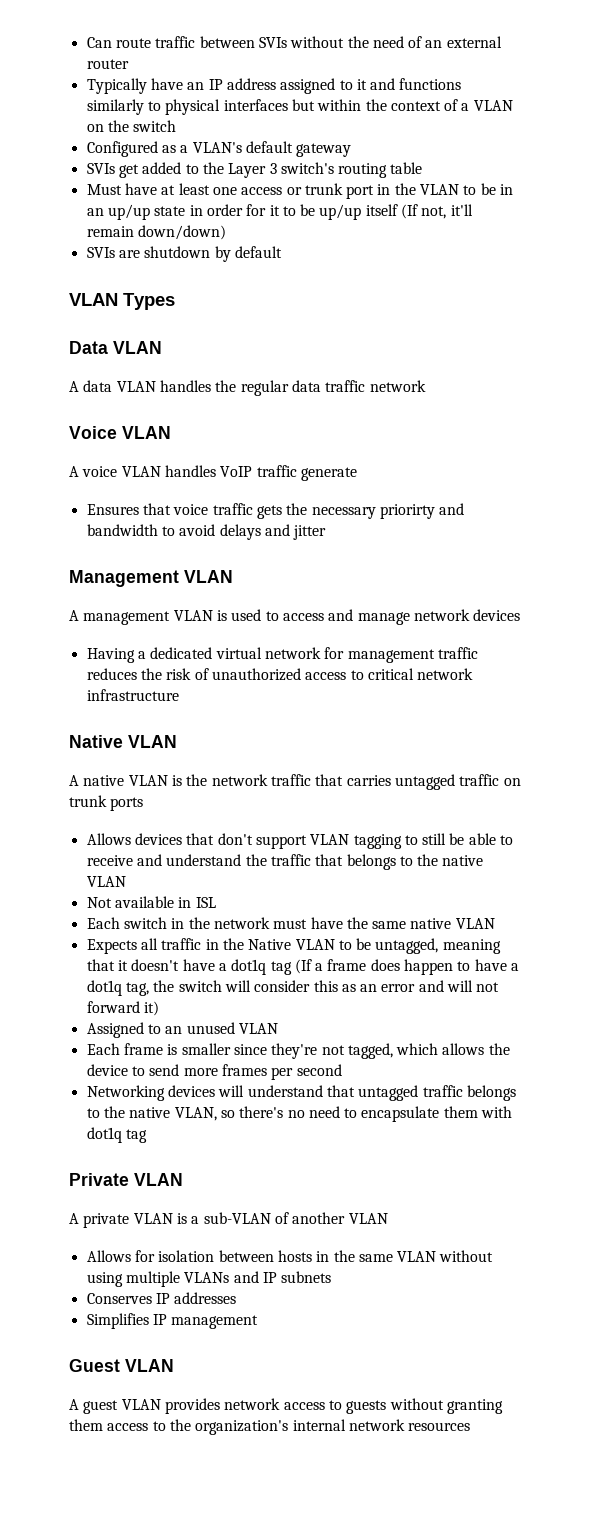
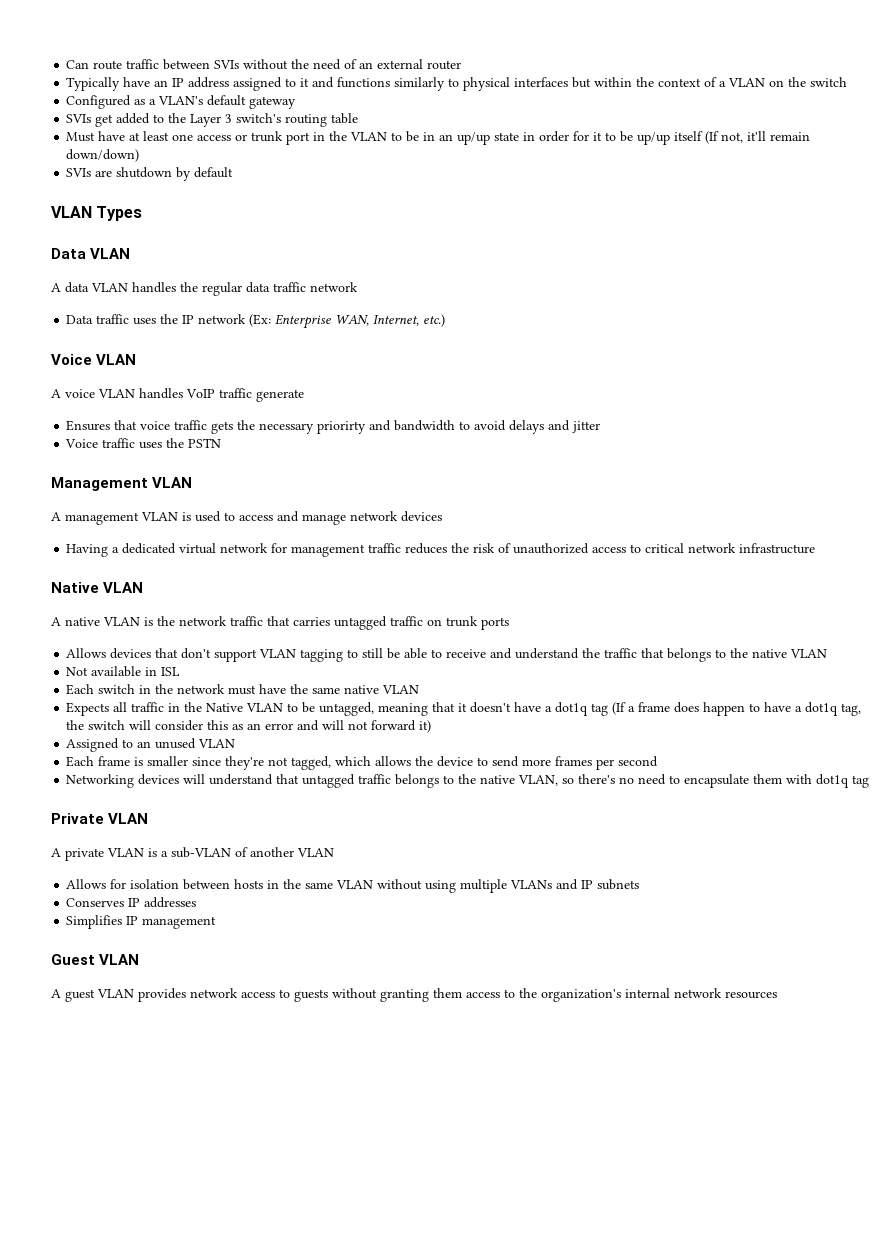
+ Data traffic uses the IP network (Ex: Enterprise WAN, Internet, etc.)
+ Voice traffic uses the PSTN

